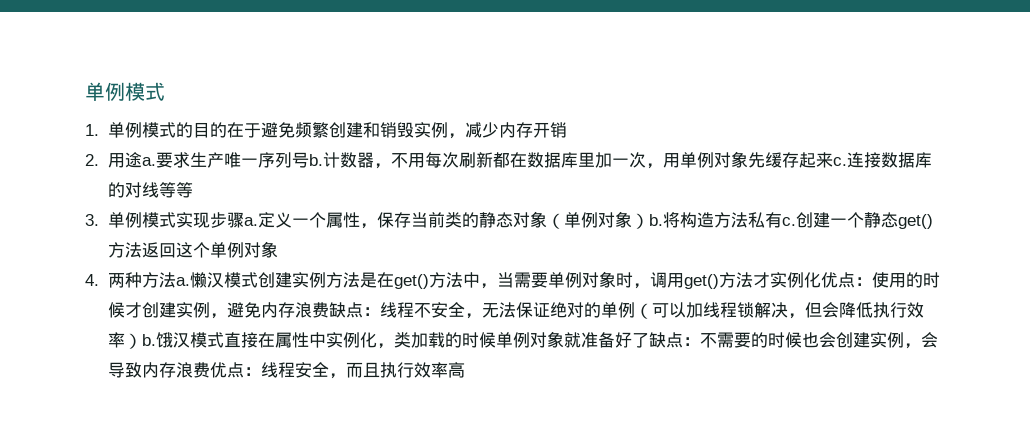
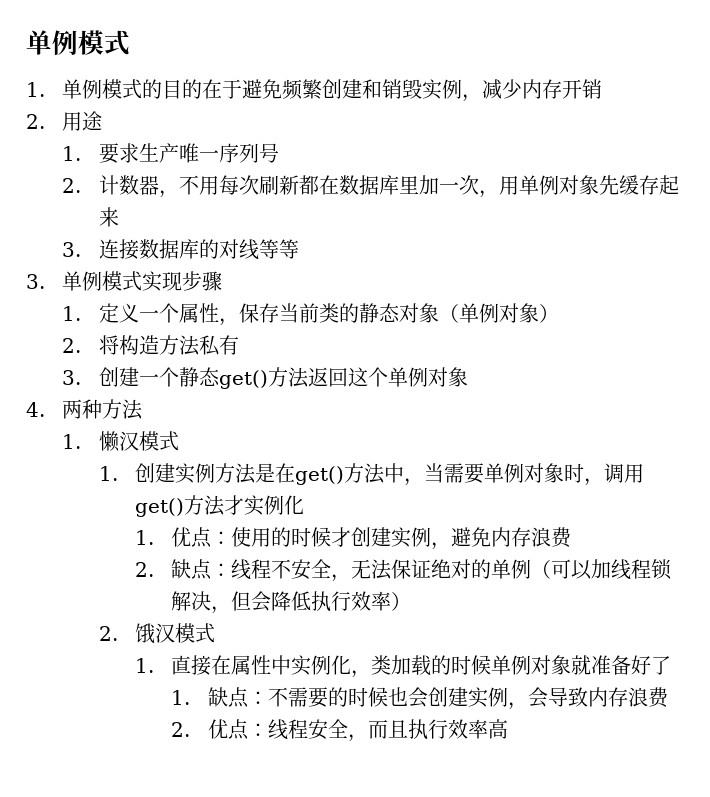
- 2.用途a.要求生产唯一序列号b.计数器，不用每次刷新都在数据库里加一次，用单例对象先缓存起来c.连接数据库的对线等等
+ 2.用途
+ 1.要求生产唯一序列号
+ 2.计数器，不用每次刷新都在数据库里加一次，用单例对象先缓存起来
+ 3.连接数据库的对线等等
- 3.单例模式实现步骤a.定义一个属性，保存当前类的静态对象（单例对象）b.将构造方法私有c.创建一个静态get()方法返回这个单例对象
+ 3.单例模式实现步骤
+ 1.定义一个属性，保存当前类的静态对象（单例对象）
+ 2.将构造方法私有
+ 3.创建一个静态get()方法返回这个单例对象
- 4.两种方法a.懒汉模式创建实例方法是在get()方法中，当需要单例对象时，调用get()方法才实例化优点：
+ 4.两种方法
+ 1.懒汉模式
+ 1.创建实例方法是在get()方法中，当需要单例对象时，调用get()方法才实例化
+ 1.优点：
- 使用的时候才创建实例，避免内存浪费缺点：
+ 使用的时候才创建实例，避免内存浪费
+ 2.缺点：
- 线程不安全，无法保证绝对的单例（可以加线程锁解决，但会降低执行效率）b.饿汉模式直接在属性中实例化，类加载的时候单例对象就准备好了缺点：
+ 线程不安全，无法保证绝对的单例（可以加线程锁解决，但会降低执行效率）
+ 2.饿汉模式
+ 1.直接在属性中实例化，类加载的时候单例对象就准备好了
+ 1.缺点：
- 不需要的时候也会创建实例，会导致内存浪费优点：
+ 不需要的时候也会创建实例，会导致内存浪费
+ 2.优点：

